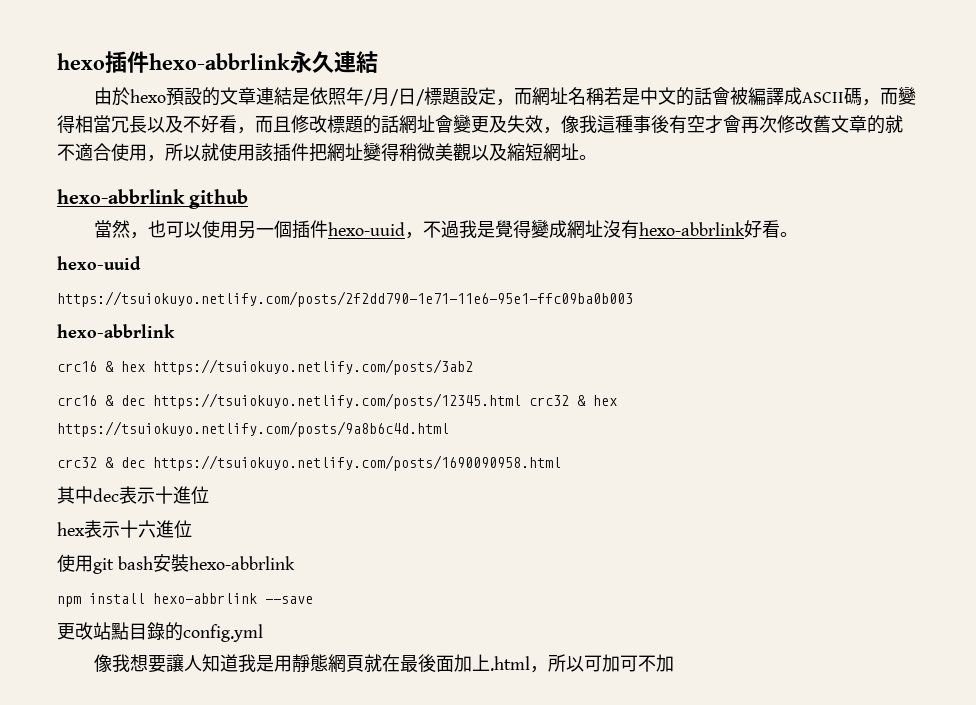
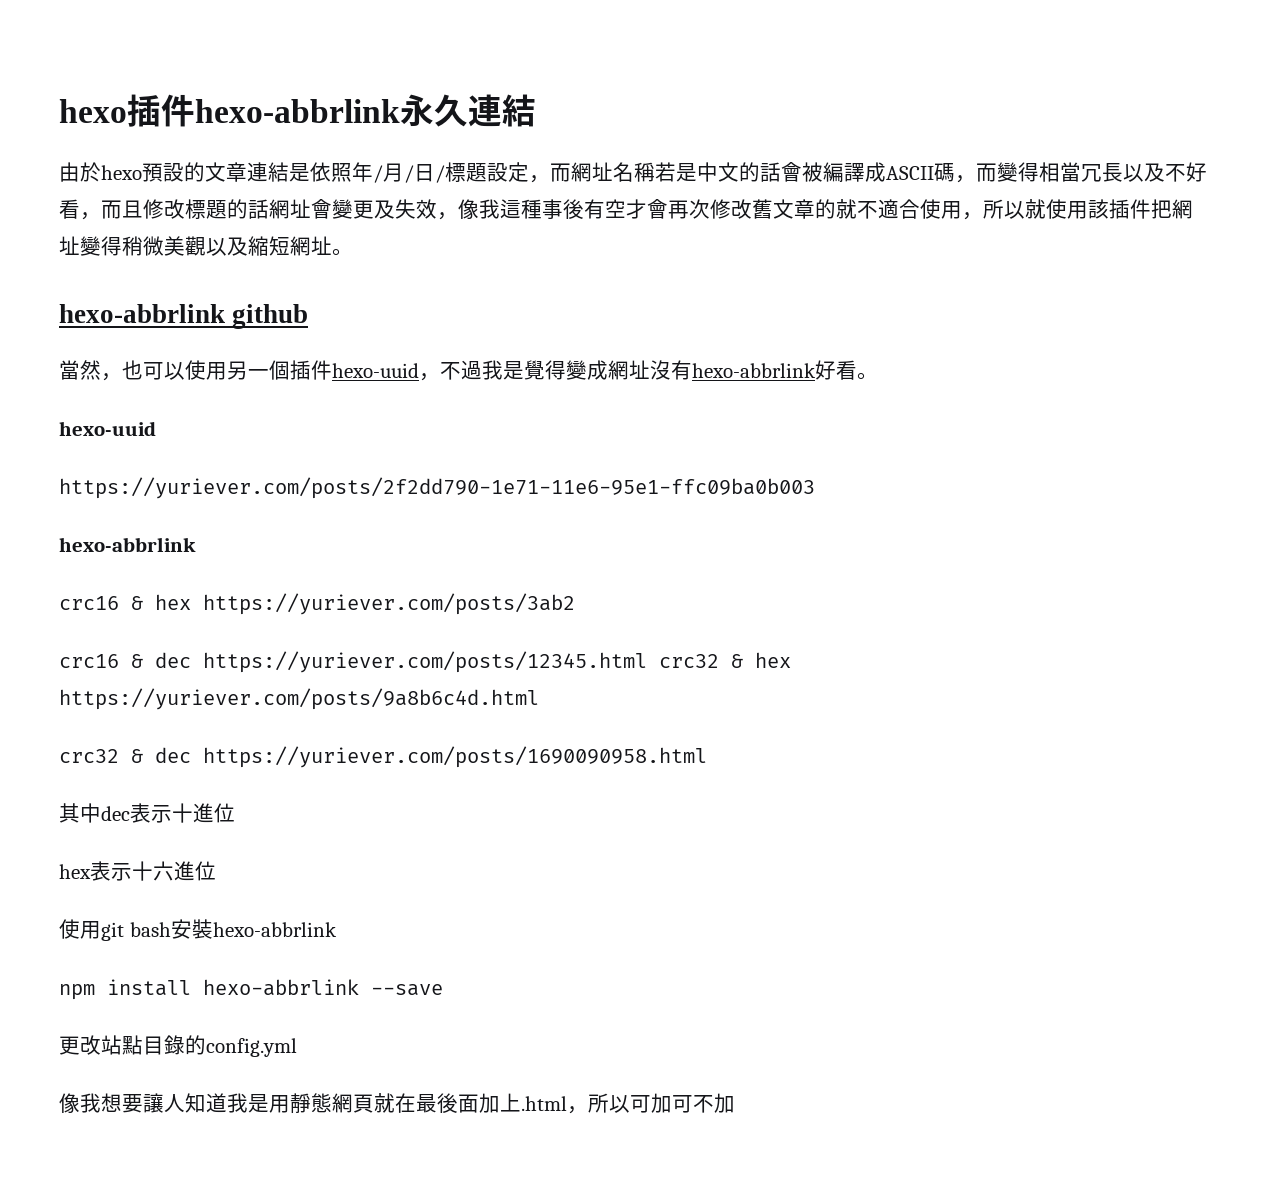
- https://tsuiokuyo.netlify.com/posts/2f2dd790-1e71-11e6-95e1-ffc09ba0b003
+ https://yuriever.com/posts/2f2dd790-1e71-11e6-95e1-ffc09ba0b003
- crc16 & hex https://tsuiokuyo.netlify.com/posts/3ab2
+ crc16 & hex https://yuriever.com/posts/3ab2
- crc16 & dec https://tsuiokuyo.netlify.com/posts/12345.html crc32 & hex https://tsuiokuyo.netlify.com/posts/9a8b6c4d.html
+ crc16 & dec https://yuriever.com/posts/12345.html crc32 & hex https://yuriever.com/posts/9a8b6c4d.html
- crc32 & dec https://tsuiokuyo.netlify.com/posts/1690090958.html
+ crc32 & dec https://yuriever.com/posts/1690090958.html

